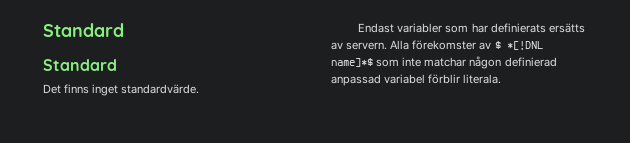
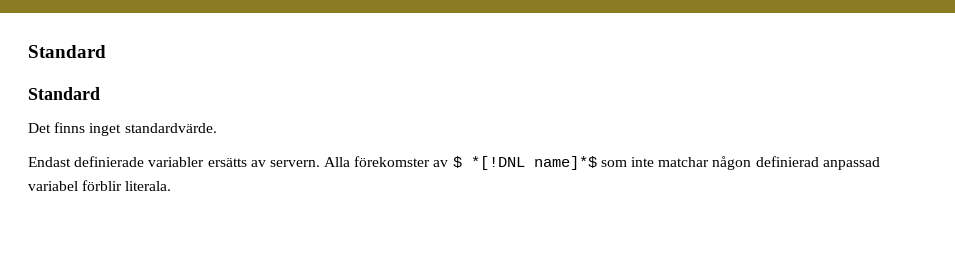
- Endast variabler som har definierats ersätts av servern.
+ Endast definierade variabler ersätts av servern.

